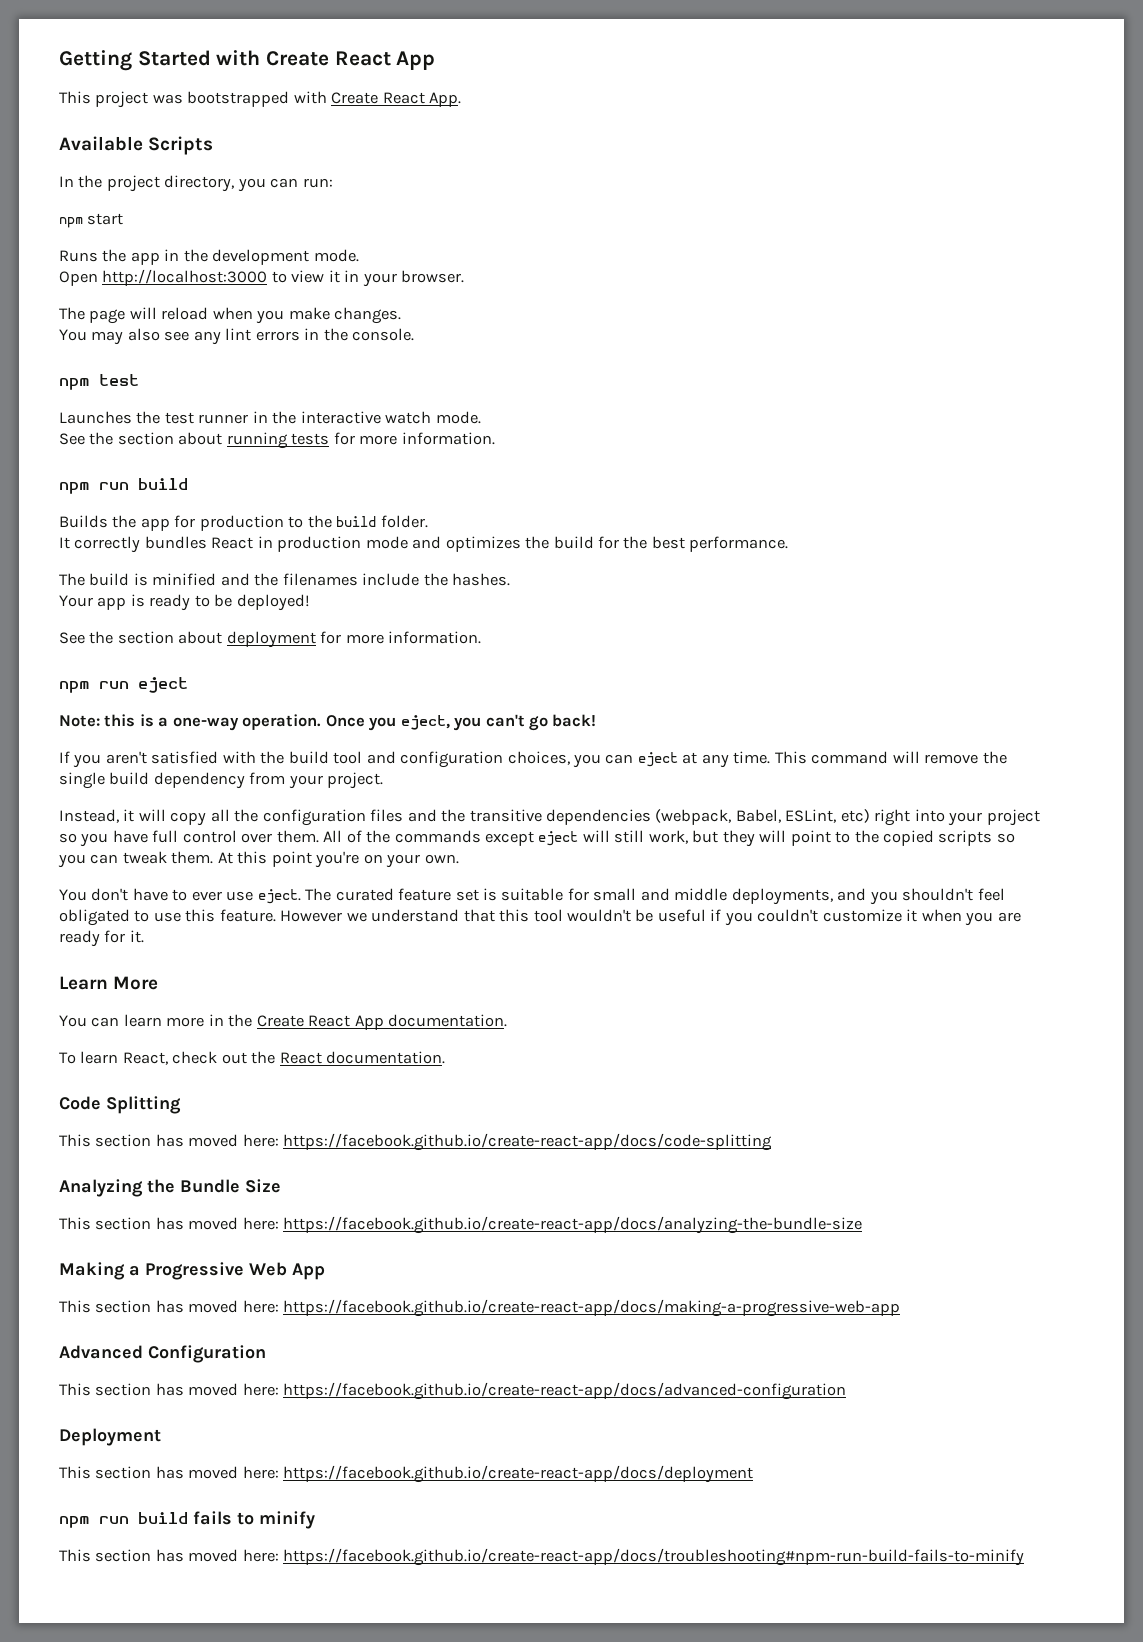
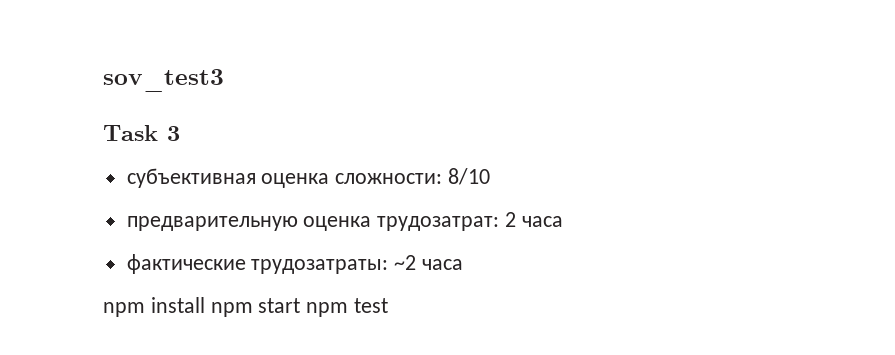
- Getting Started with Create React App
- This project was bootstrapped with Create React App.
- Available Scripts
- In the project directory, you can run:
- npm start
- Runs the app in the development mode.
- Open http://localhost:3000 to view it in your browser.
- The page will reload when you make changes.
- You may also see any lint errors in the console.
- npm test
- Launches the test runner in the interactive watch mode.
- See the section about running tests for more information.
- npm run build
- Builds the app for production to the build folder.
- It correctly bundles React in production mode and optimizes the build for the best performance.
- The build is minified and the filenames include the hashes.
- Your app is ready to be deployed!
- See the section about deployment for more information.
- npm run eject
- Note: this is a one-way operation. Once you eject, you can't go back!
- If you aren't satisfied with the build tool and configuration choices, you can eject at any time. This command will remove the single build dependency from your project.
- Instead, it will copy all the configuration files and the transitive dependencies (webpack, Babel, ESLint, etc) right into your project so you have full control over them. All of the commands except eject will still work, but they will point to the copied scripts so you can tweak them. At this point you're on your own.
- You don't have to ever use eject. The curated feature set is suitable for small and middle deployments, and you shouldn't feel obligated to use this feature. However we understand that this tool wouldn't be useful if you couldn't customize it when you are ready for it.
- Learn More
- You can learn more in the Create React App documentation.
- To learn React, check out the React documentation.
- Code Splitting
- This section has moved here: https://facebook.github.io/create-react-app/docs/code-splitting
- Analyzing the Bundle Size
- This section has moved here: https://facebook.github.io/create-react-app/docs/analyzing-the-bundle-size
- Making a Progressive Web App
- This section has moved here: https://facebook.github.io/create-react-app/docs/making-a-progressive-web-app
- Advanced Configuration
- This section has moved here: https://facebook.github.io/create-react-app/docs/advanced-configuration
- Deployment
- This section has moved here: https://facebook.github.io/create-react-app/docs/deployment
- npm run build fails to minify
- This section has moved here: https://facebook.github.io/create-react-app/docs/troubleshooting#npm-run-build-fails-to-minify
+ sov_test3
+ Task 3
+ субъективная оценка сложности: 8/10
+ предварительную оценка трудозатрат: 2 часа
+ фактические трудозатраты: ~2 часа
+ npm install npm start npm test

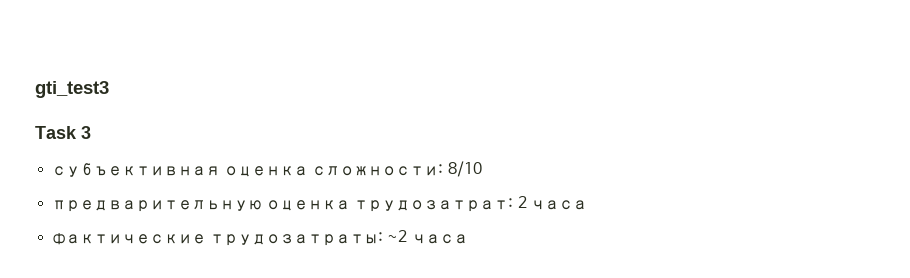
- sov_test3
+ gti_test3
- npm install npm start npm test

